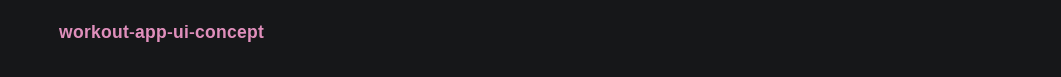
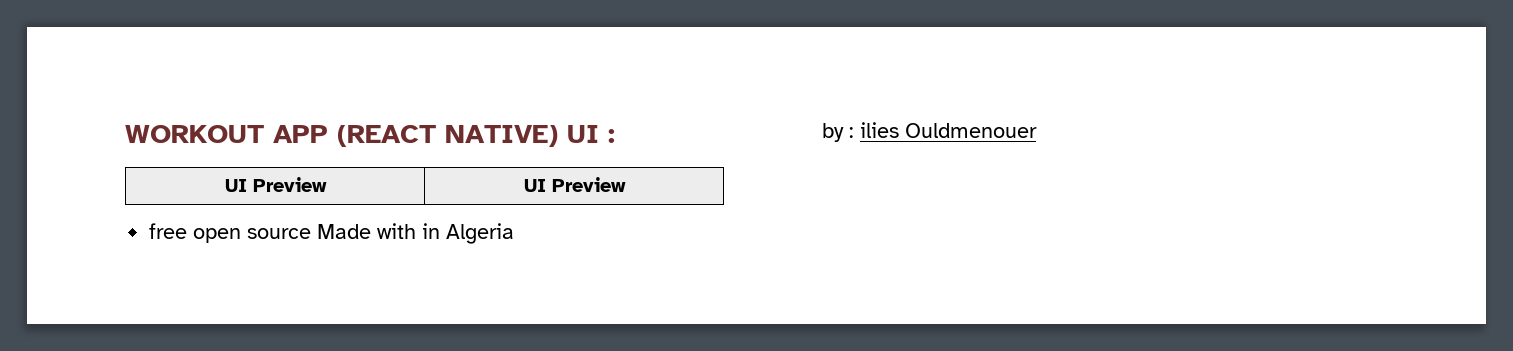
- workout-app-ui-concept
+ WORKOUT APP (REACT NATIVE) UI :
+ UI Preview | UI Preview
+ free open source Made with in Algeria
+ by : ilies Ouldmenouer

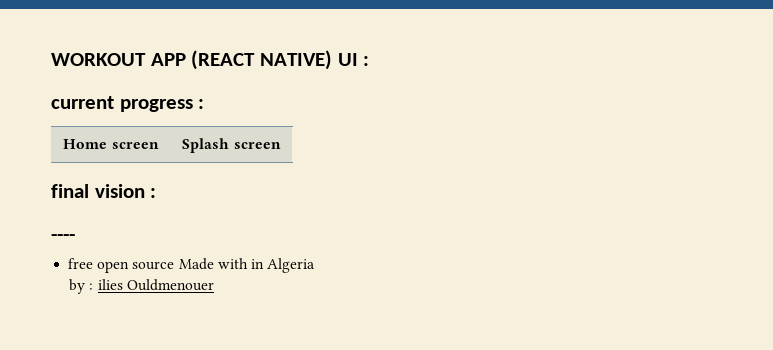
- UI Preview | UI Preview
+ current progress :
+ Home screen | Splash screen
+ final vision :
+ ----

